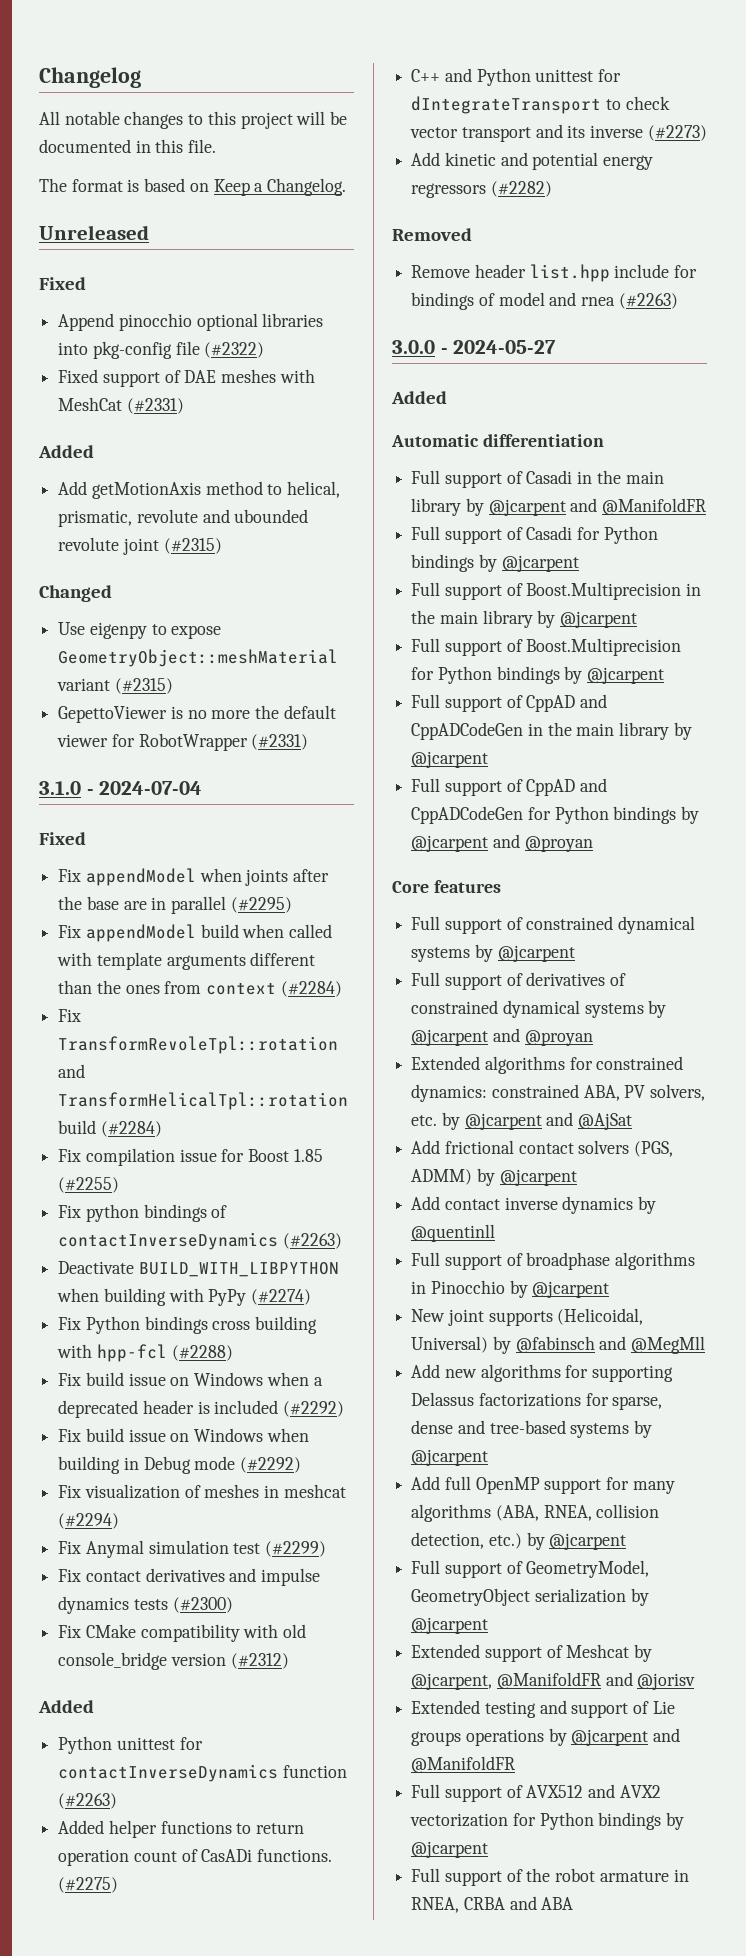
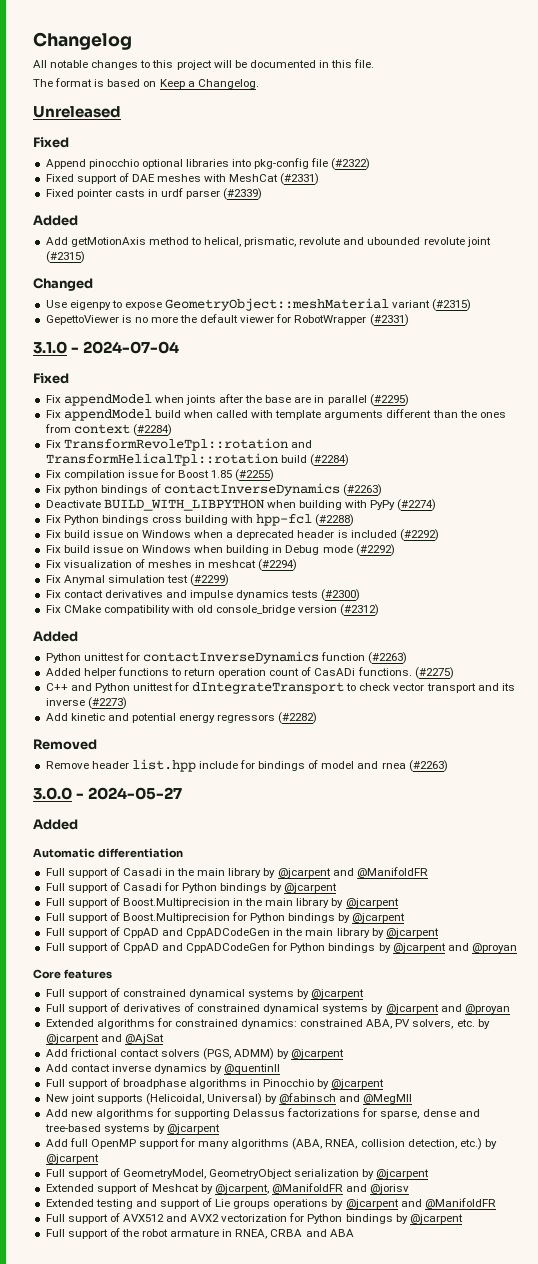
+ Fixed pointer casts in urdf parser (#2339)

